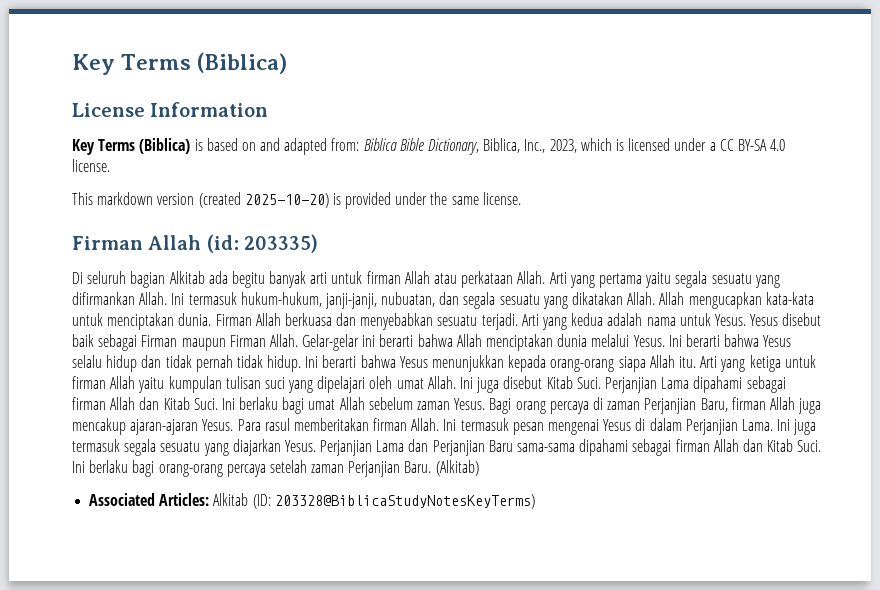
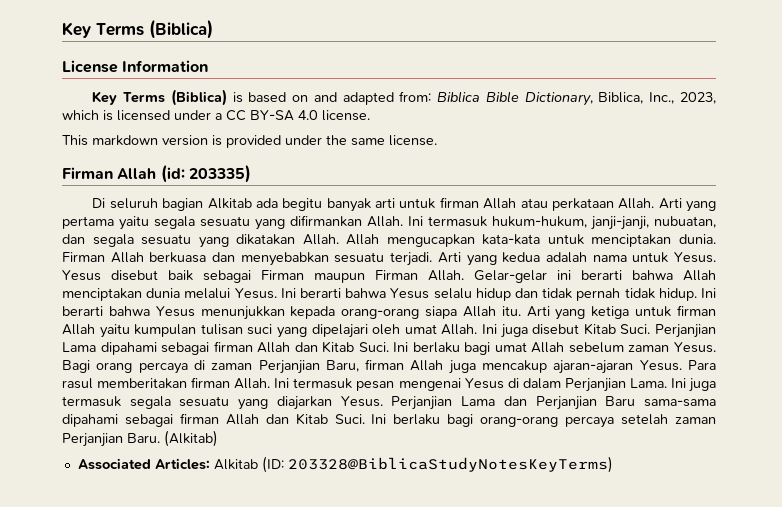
- This markdown version (created 2025-10-20) is provided under the same license.
+ This markdown version is provided under the same license.

